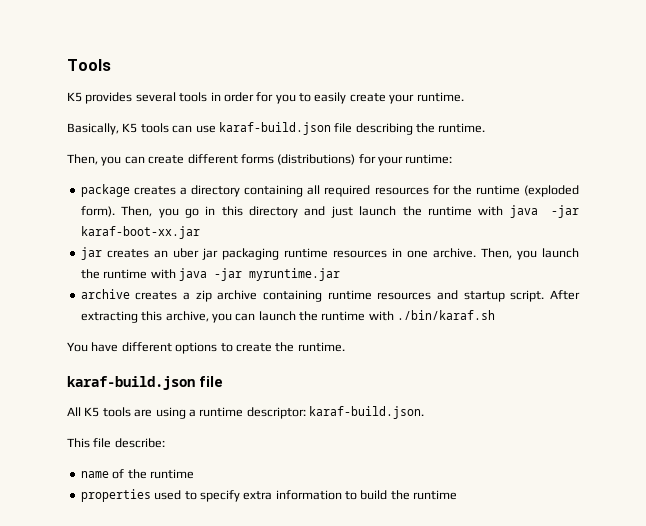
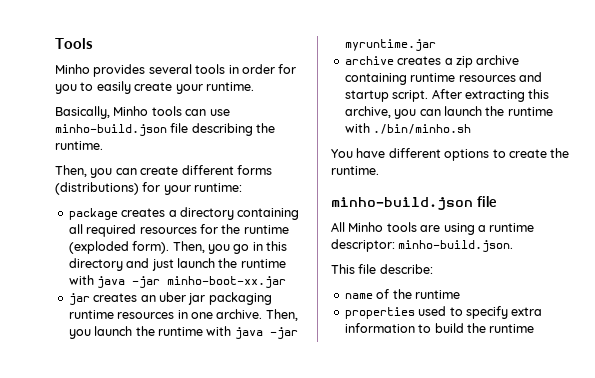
- K5 provides several tools in order for you to easily create your runtime.
+ Minho provides several tools in order for you to easily create your runtime.
- Basically, K5 tools can use karaf-build.json file describing the runtime.
+ Basically, Minho tools can use minho-build.json file describing the runtime.
- Then, you go in this directory and just launch the runtime with java -jar karaf-boot-xx.jar
+ Then, you go in this directory and just launch the runtime with java -jar minho-boot-xx.jar
- After extracting this archive, you can launch the runtime with ./bin/karaf.sh
+ After extracting this archive, you can launch the runtime with ./bin/minho.sh
  You have different options to create the runtime.
- karaf-build.json file
+ minho-build.json file
- All K5 tools are using a runtime descriptor: karaf-build.json.
+ All Minho tools are using a runtime descriptor: minho-build.json.

